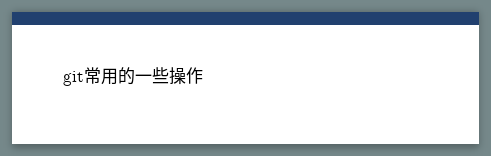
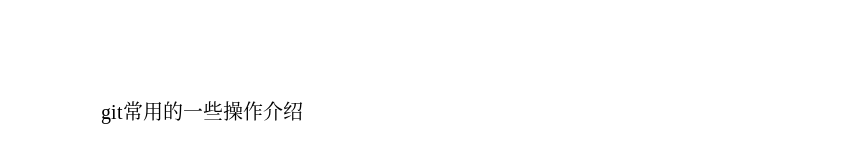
- git常用的一些操作
+ git常用的一些操作介绍

